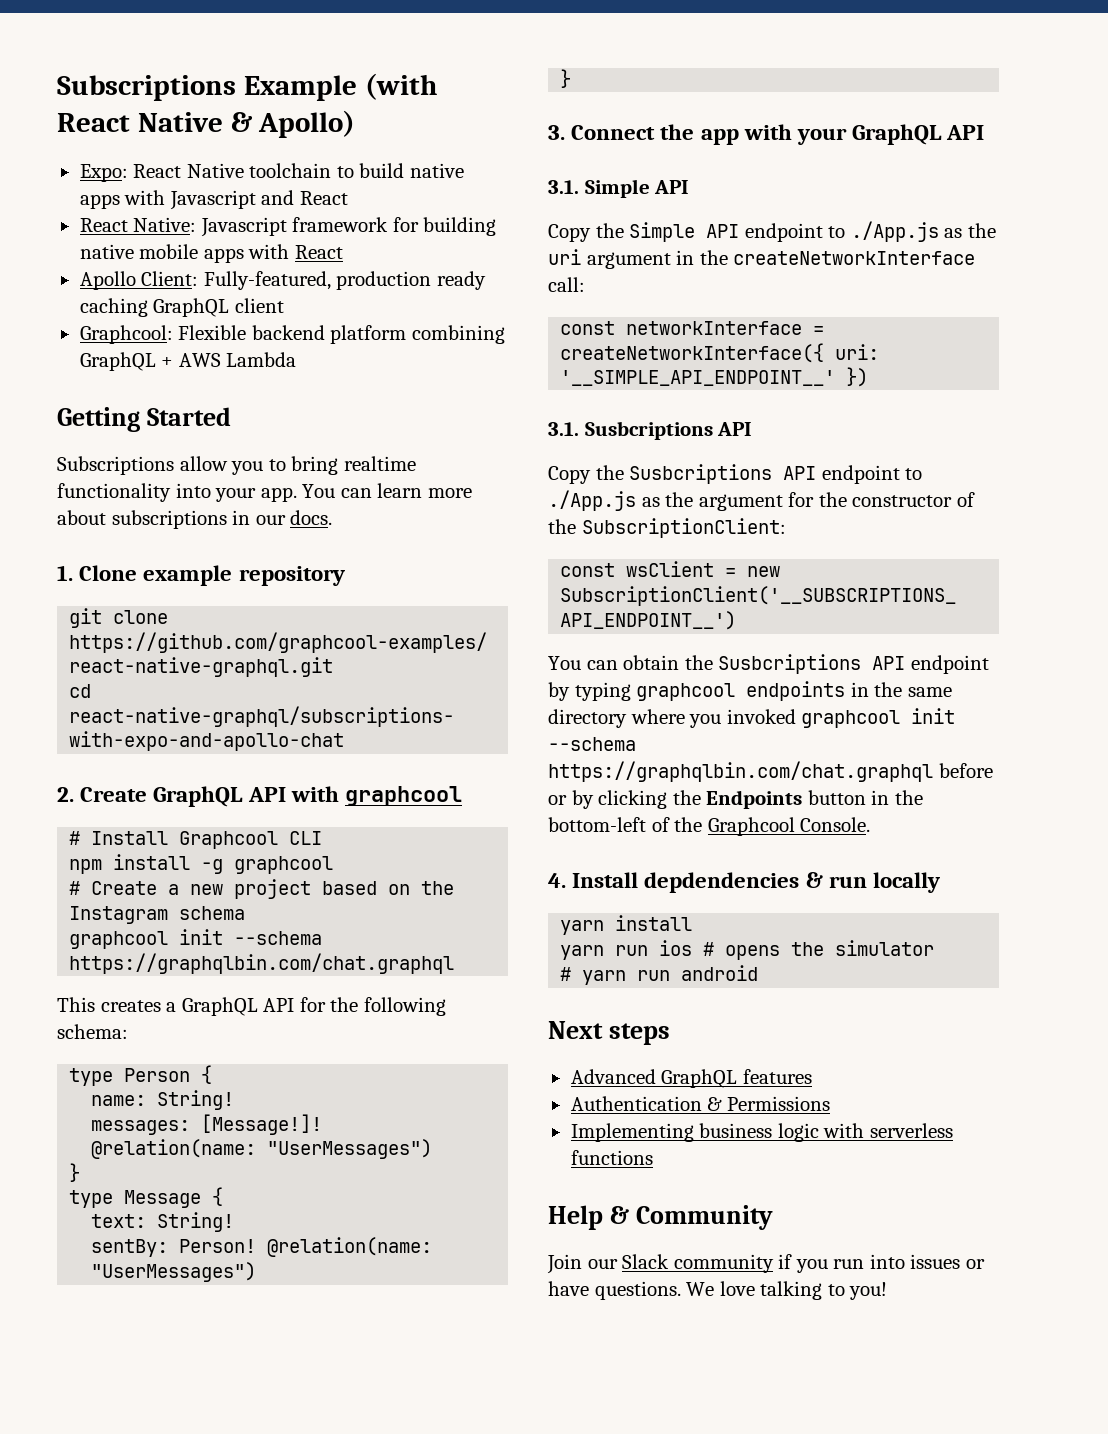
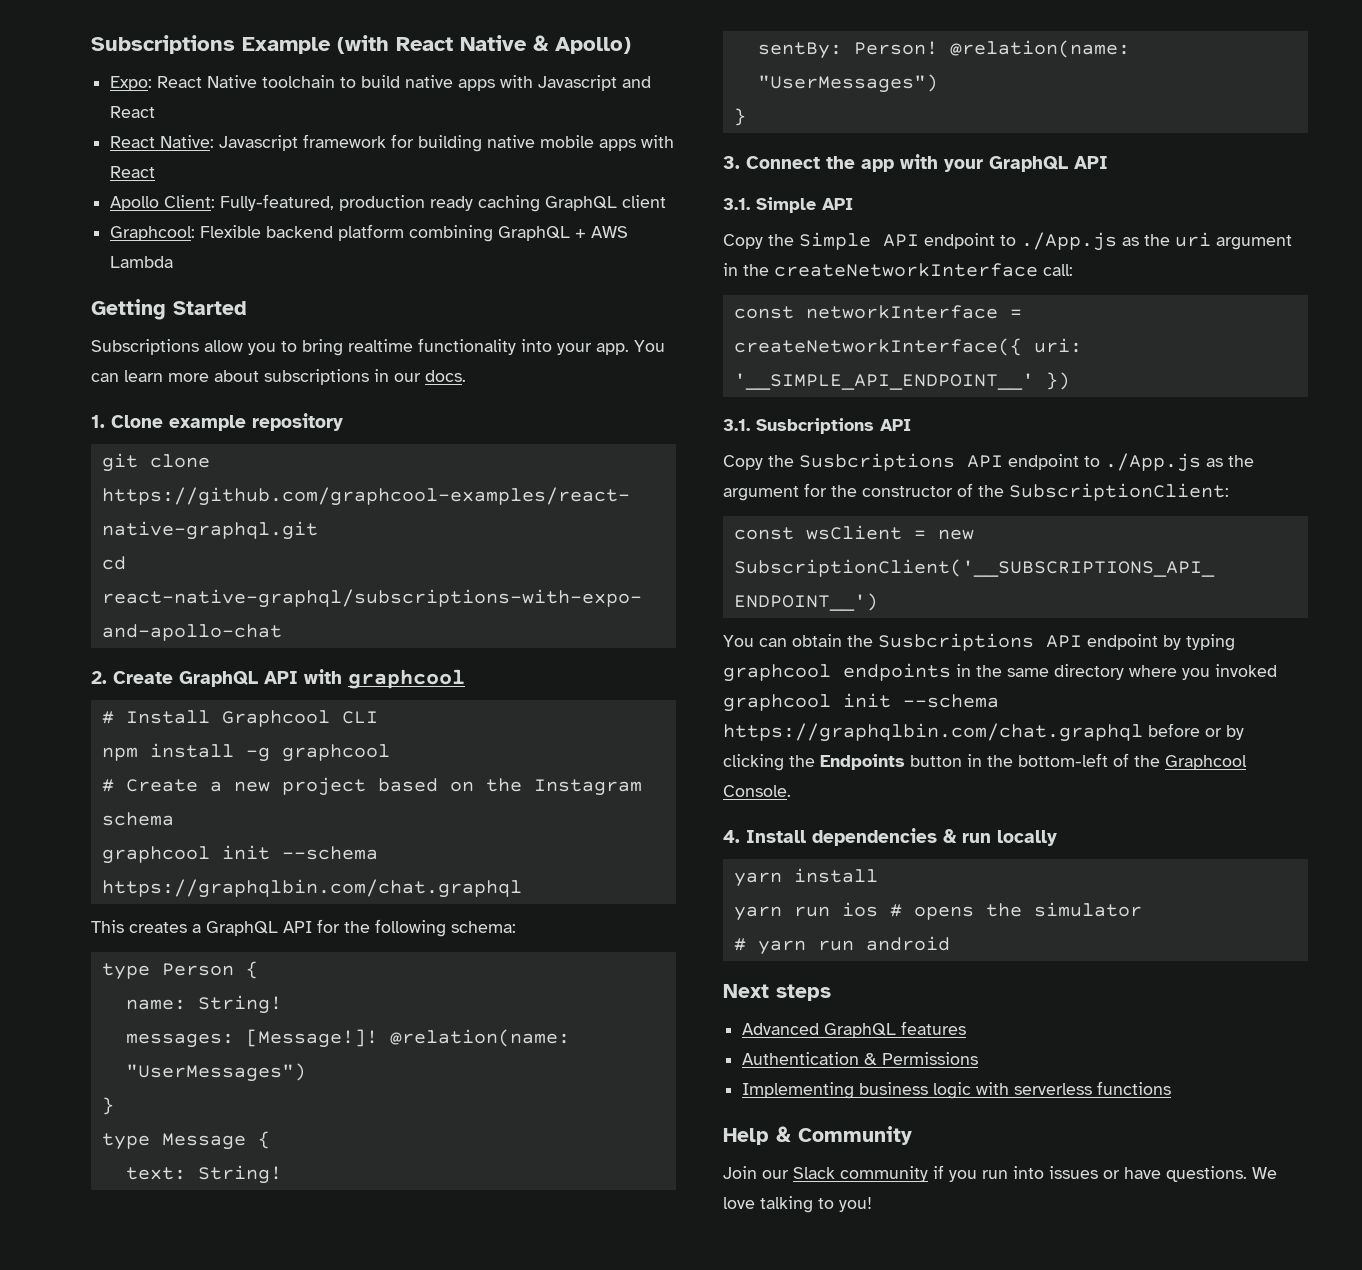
- 4. Install depdendencies & run locally
+ 4. Install dependencies & run locally

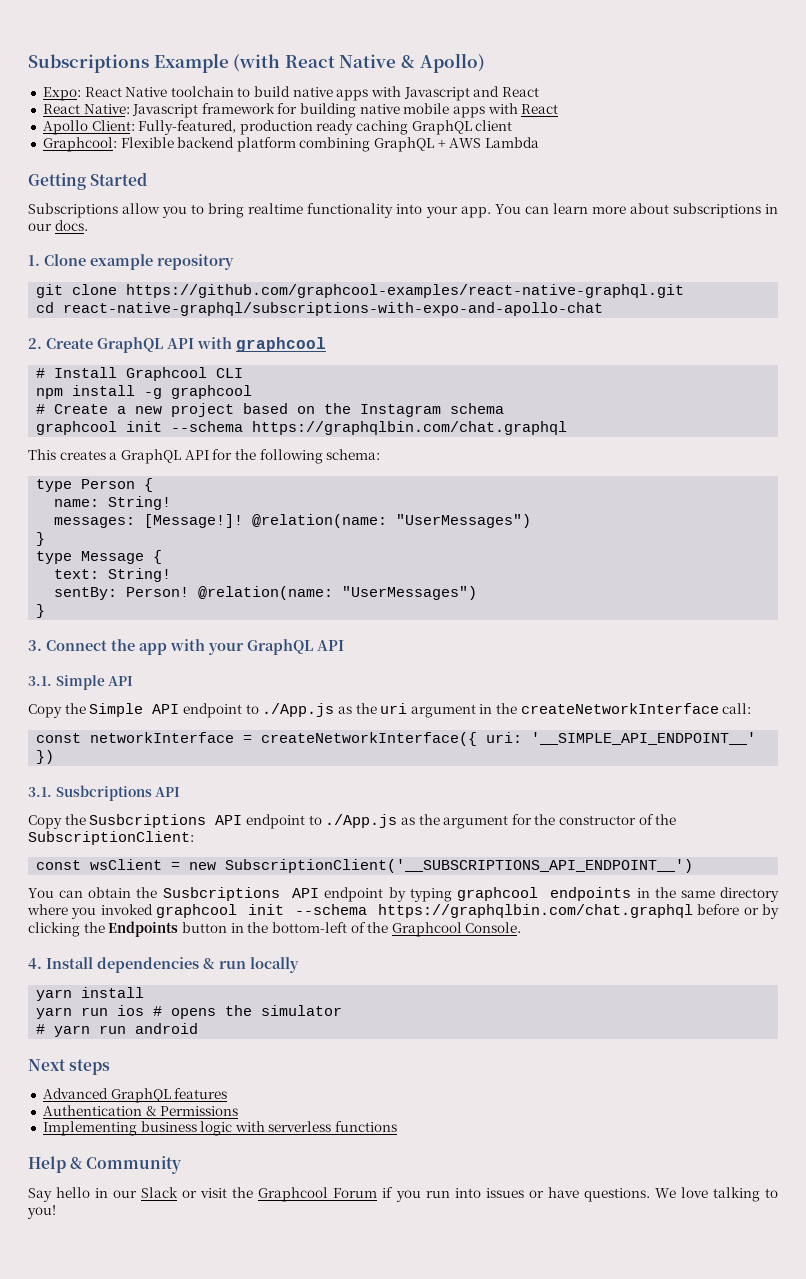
- Join our Slack community if you run into issues or have questions.
+ Say hello in our Slack or visit the Graphcool Forum if you run into issues or have questions.

